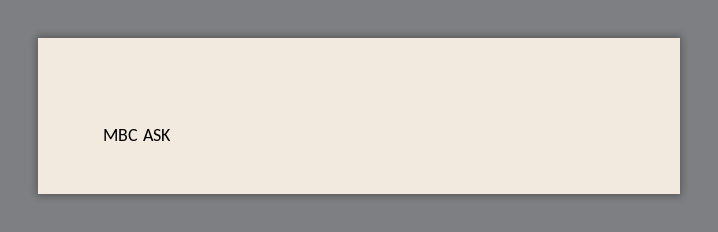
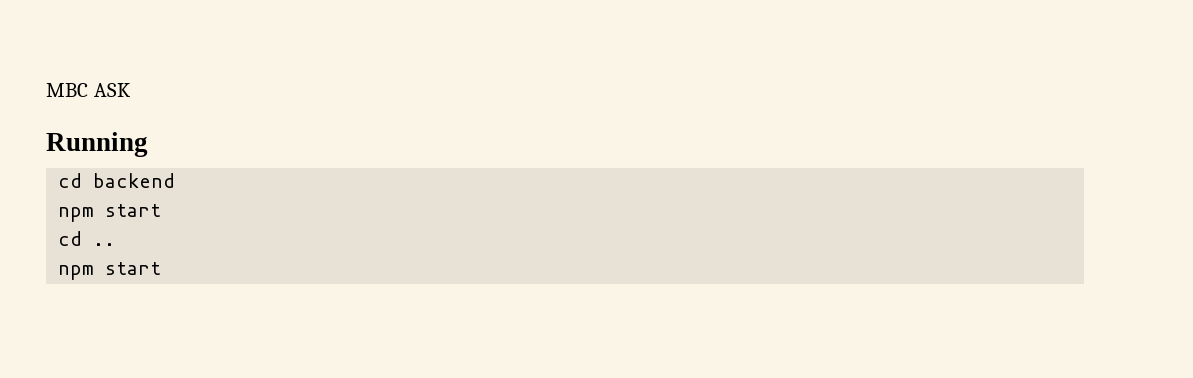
+ Running
+ cd backend
+ npm start
+ cd ..
+ npm start

